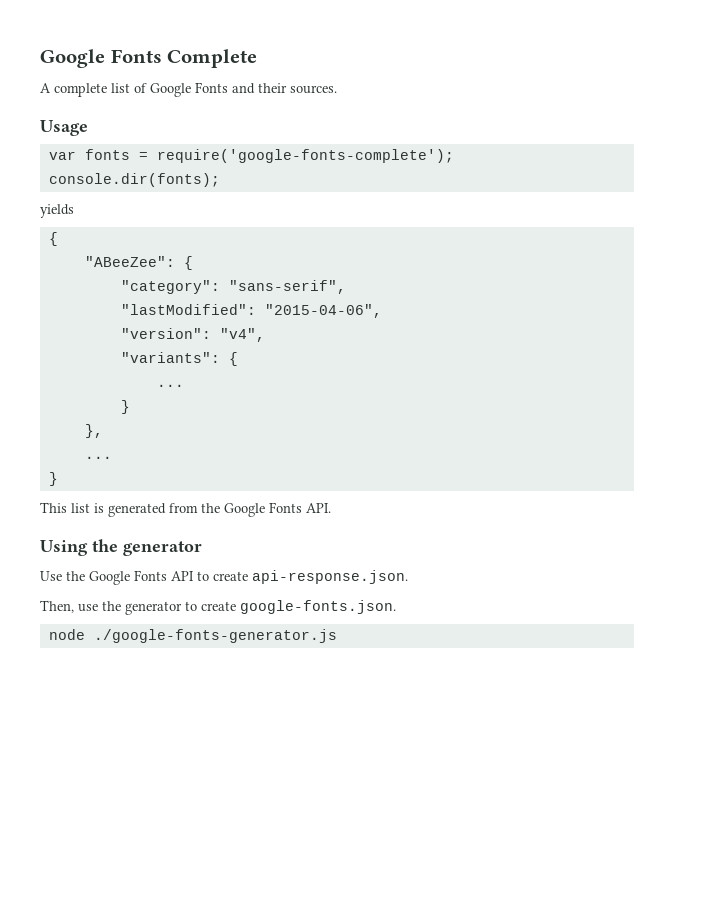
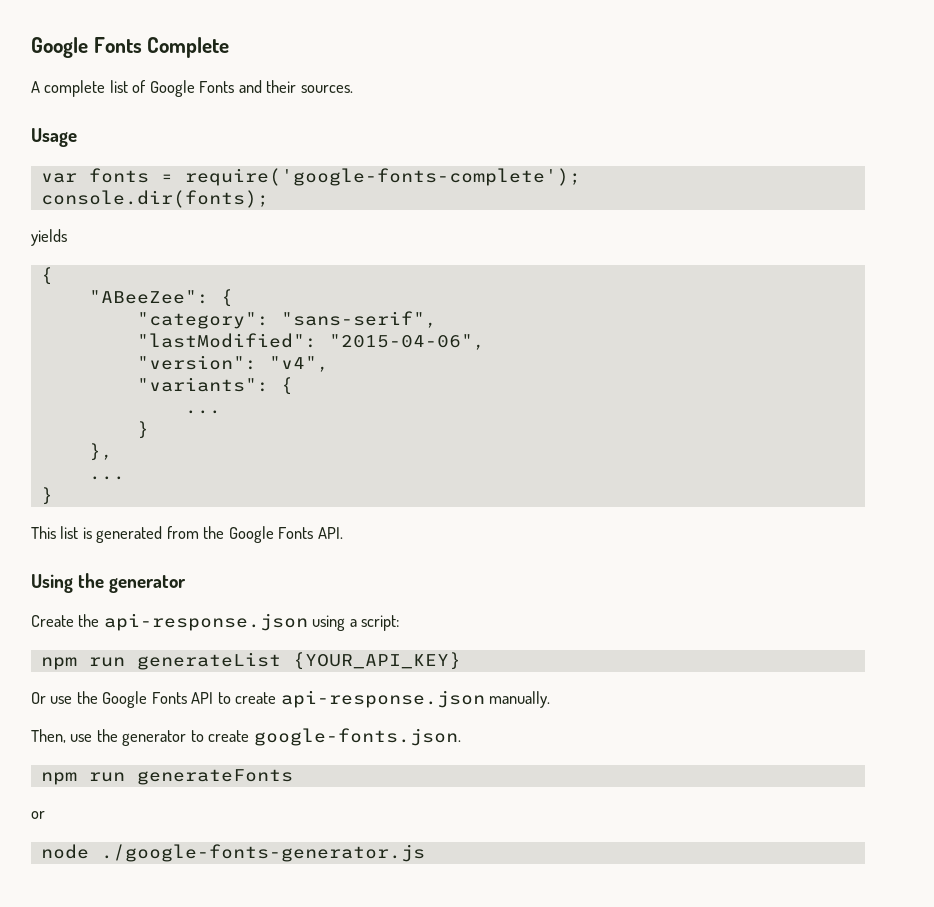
- Use the Google Fonts API to create api-response.json.
+ Create the api-response.json using a script:
+ npm run generateList {YOUR_API_KEY}
+ Or use the Google Fonts API to create api-response.json manually.
+ npm run generateFonts
+ or

